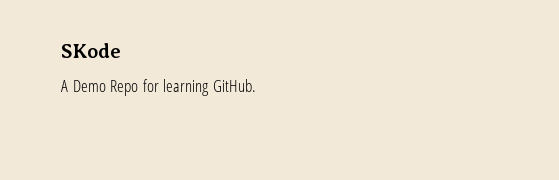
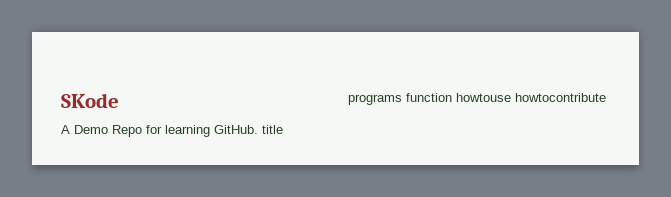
- A Demo Repo for learning GitHub.
+ A Demo Repo for learning GitHub. title programs function howtouse howtocontribute

